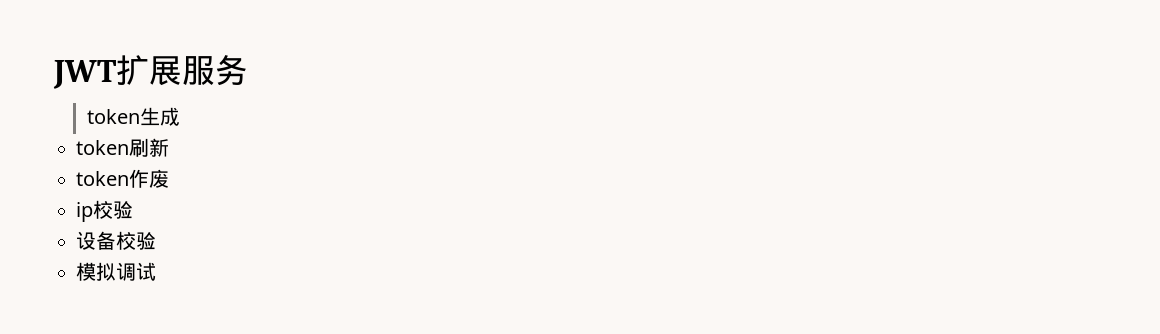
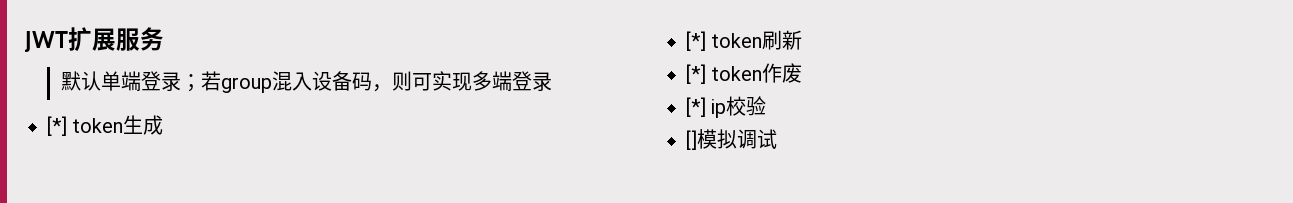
- token生成
+ 默认单端登录；若group混入设备码，则可实现多端登录
+ [*] token生成
- token刷新
+ [*] token刷新
- token作废
+ [*] token作废
- ip校验
+ [*] ip校验
- 设备校验
- 模拟调试
+ []模拟调试

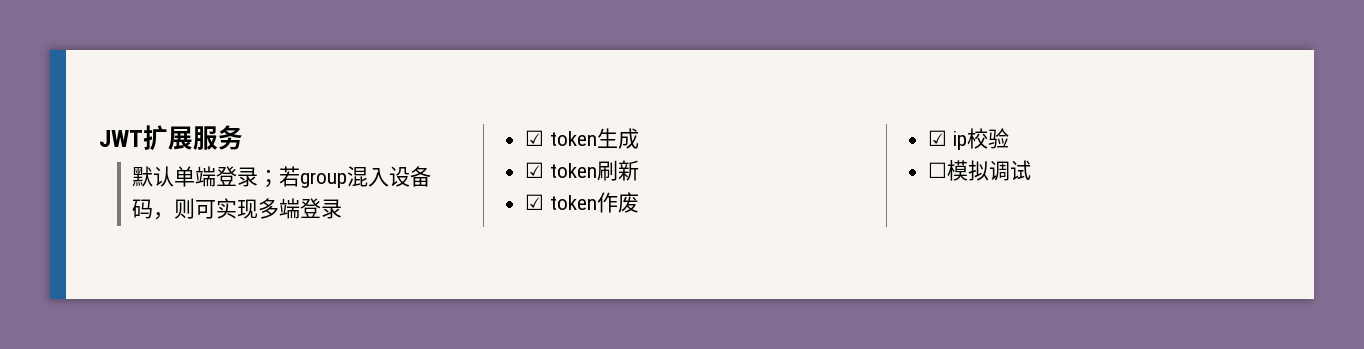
- [*] token生成
+ ☑ token生成
- [*] token刷新
+ ☑ token刷新
- [*] token作废
+ ☑ token作废
- [*] ip校验
+ ☑ ip校验
- []模拟调试
+ ☐模拟调试

